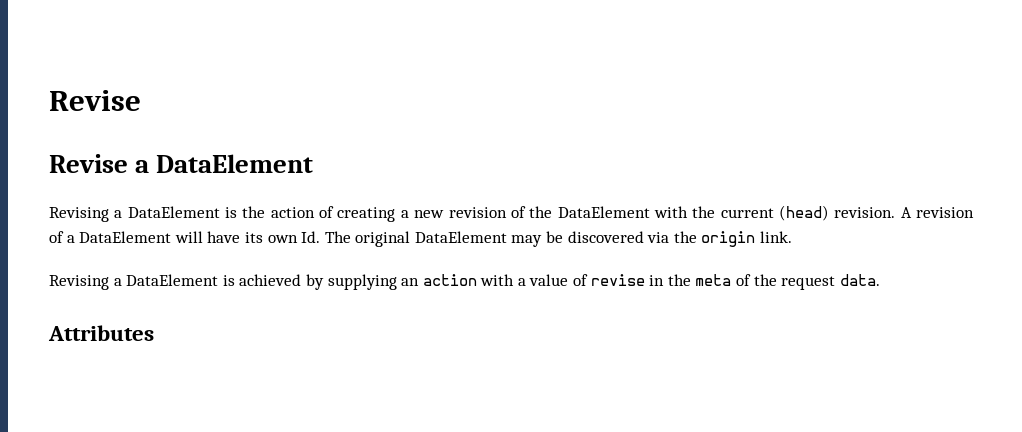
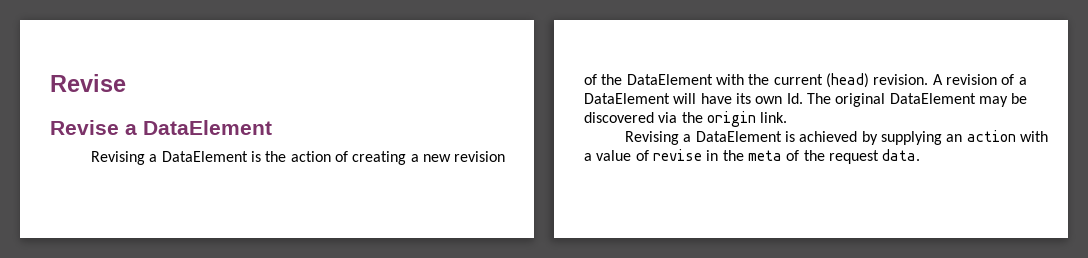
- Attributes

